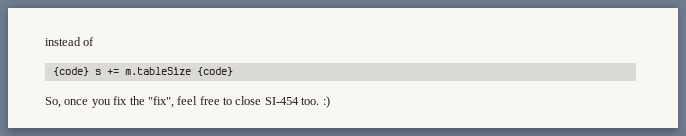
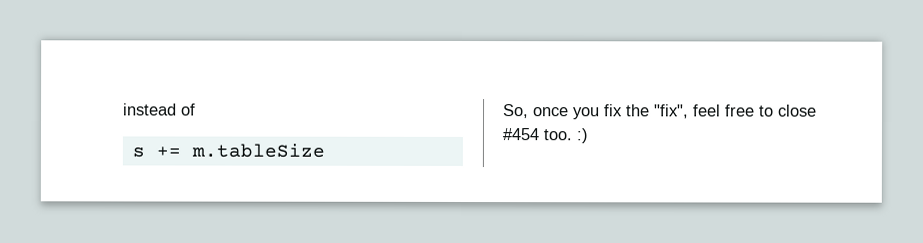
- {code} s += m.tableSize {code}
+ s += m.tableSize
- So, once you fix the "fix", feel free to close SI-454 too. :)
+ So, once you fix the "fix", feel free to close #454 too. :)

